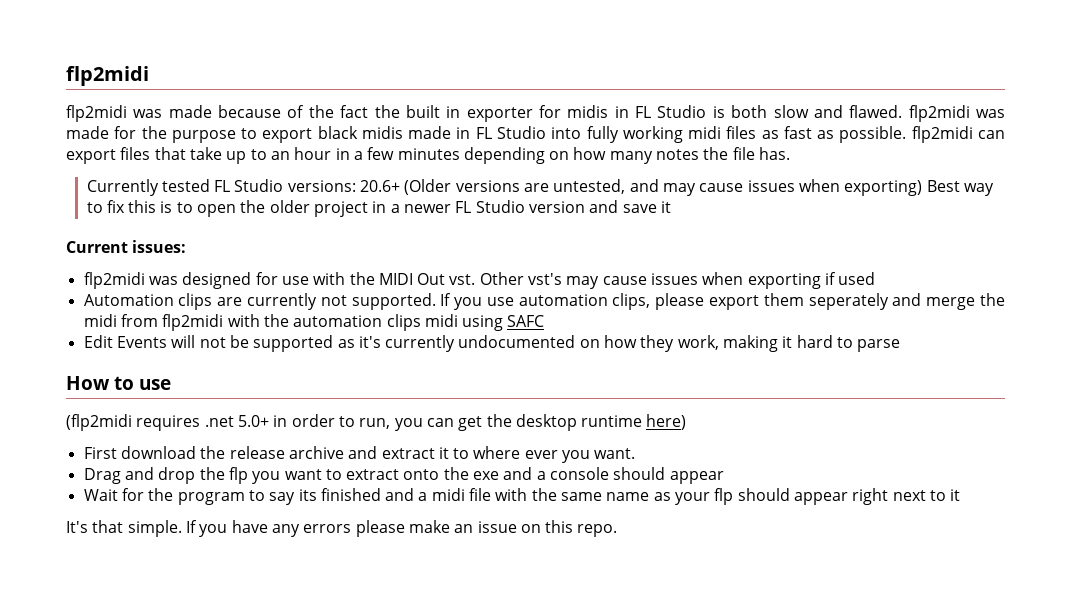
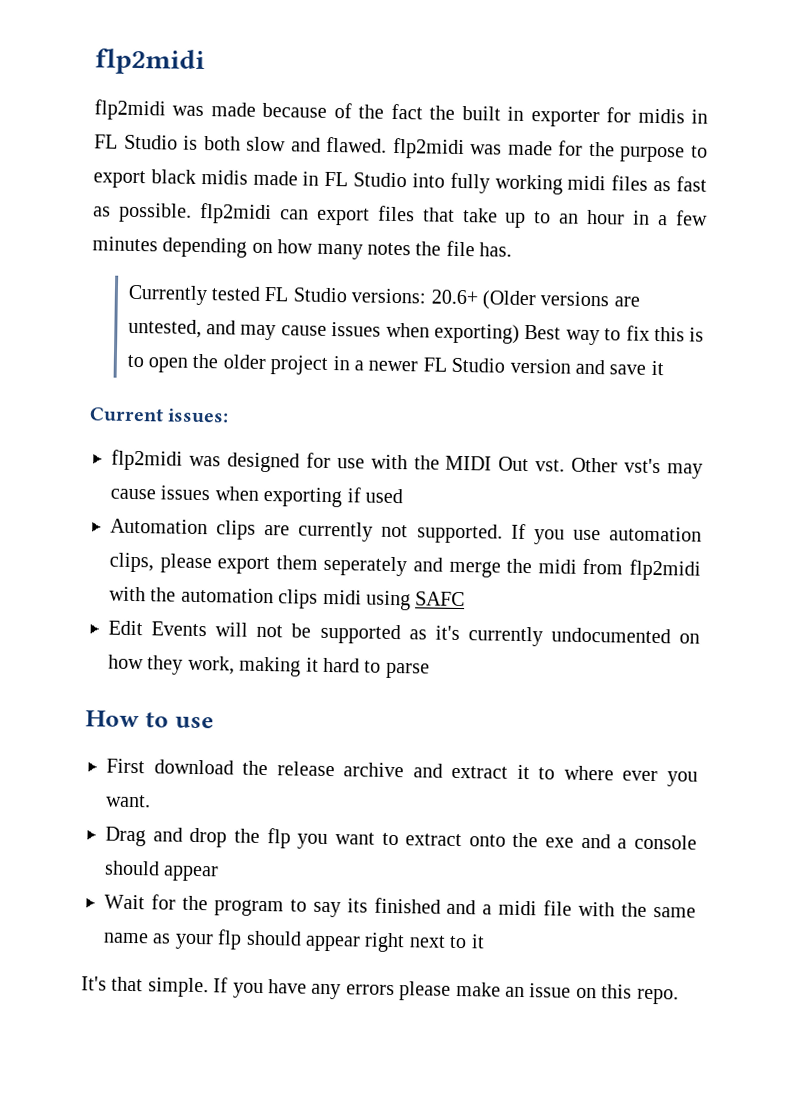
- (flp2midi requires .net 5.0+ in order to run, you can get the desktop runtime here)

